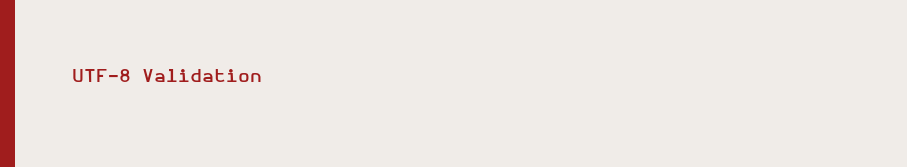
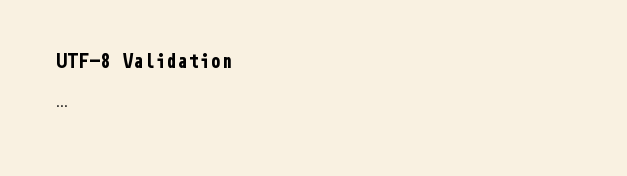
+ ...

